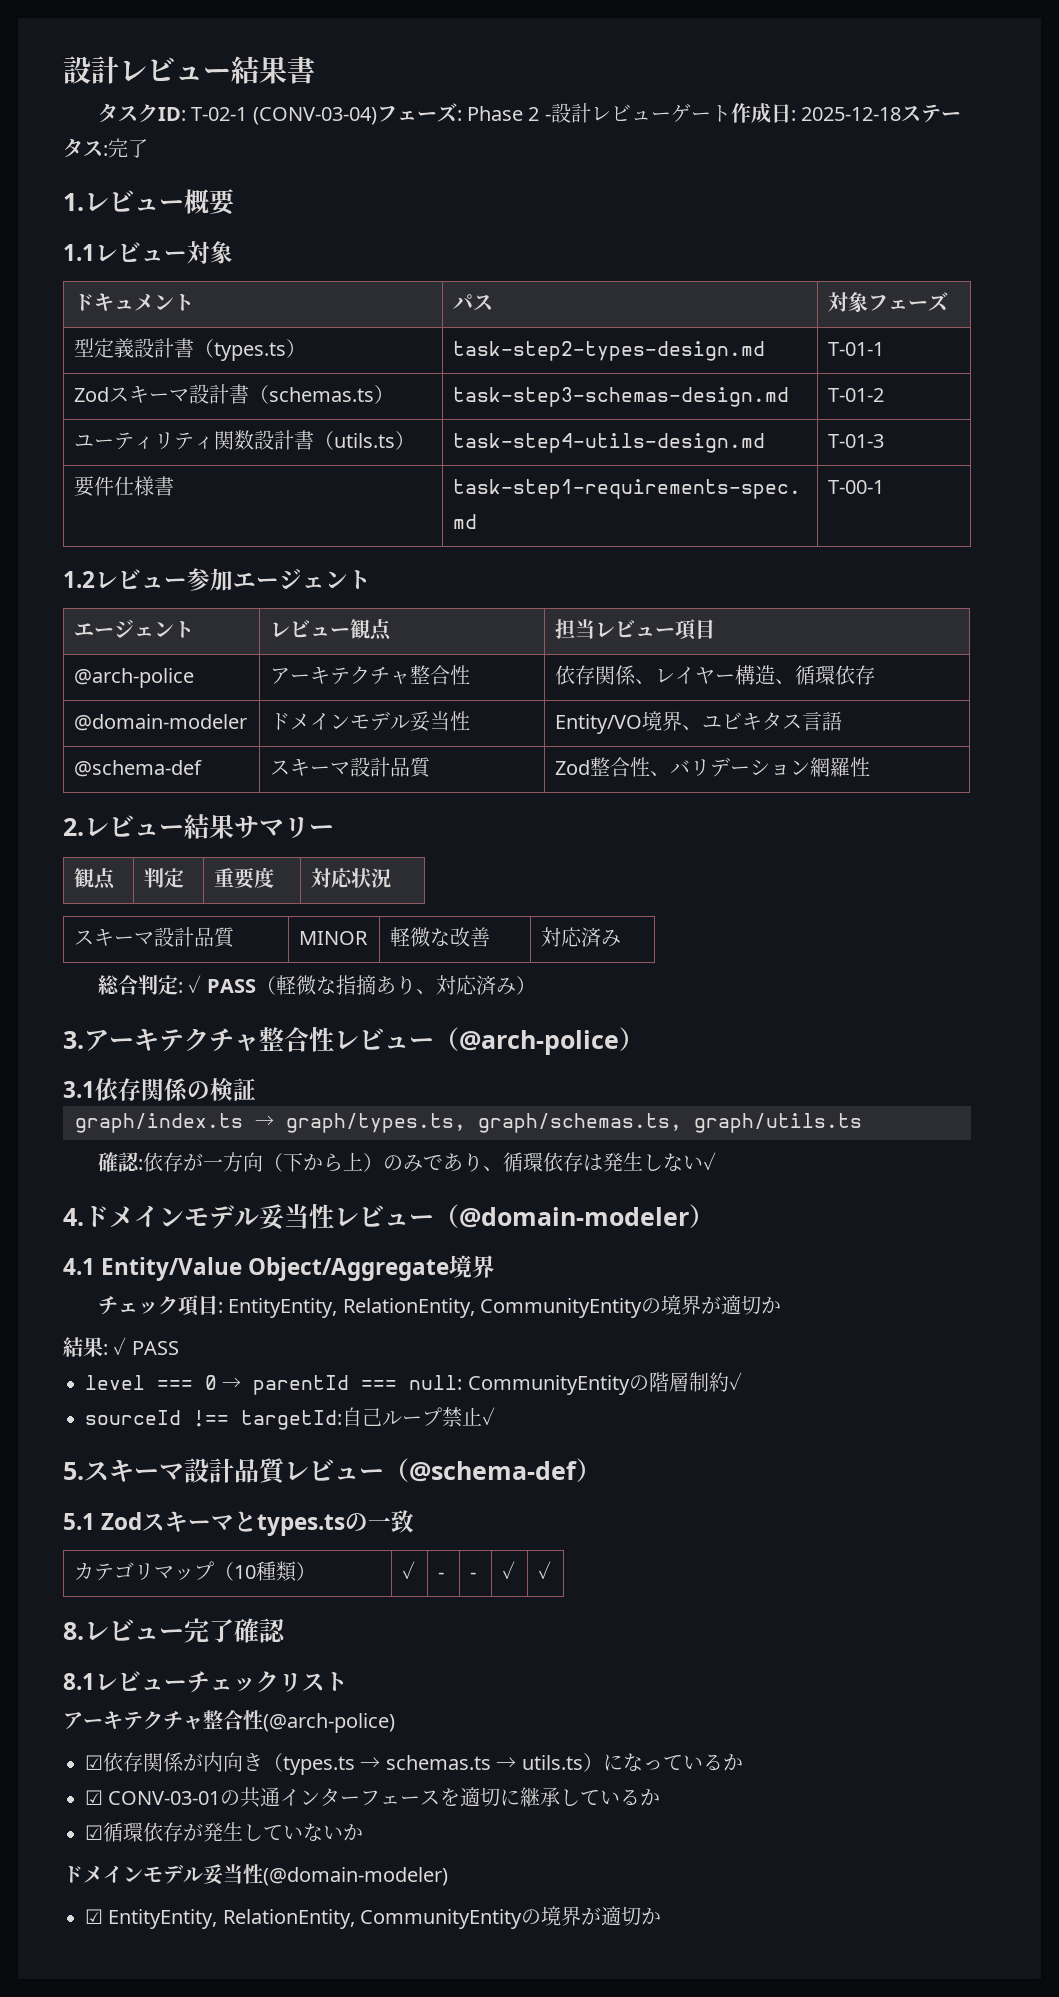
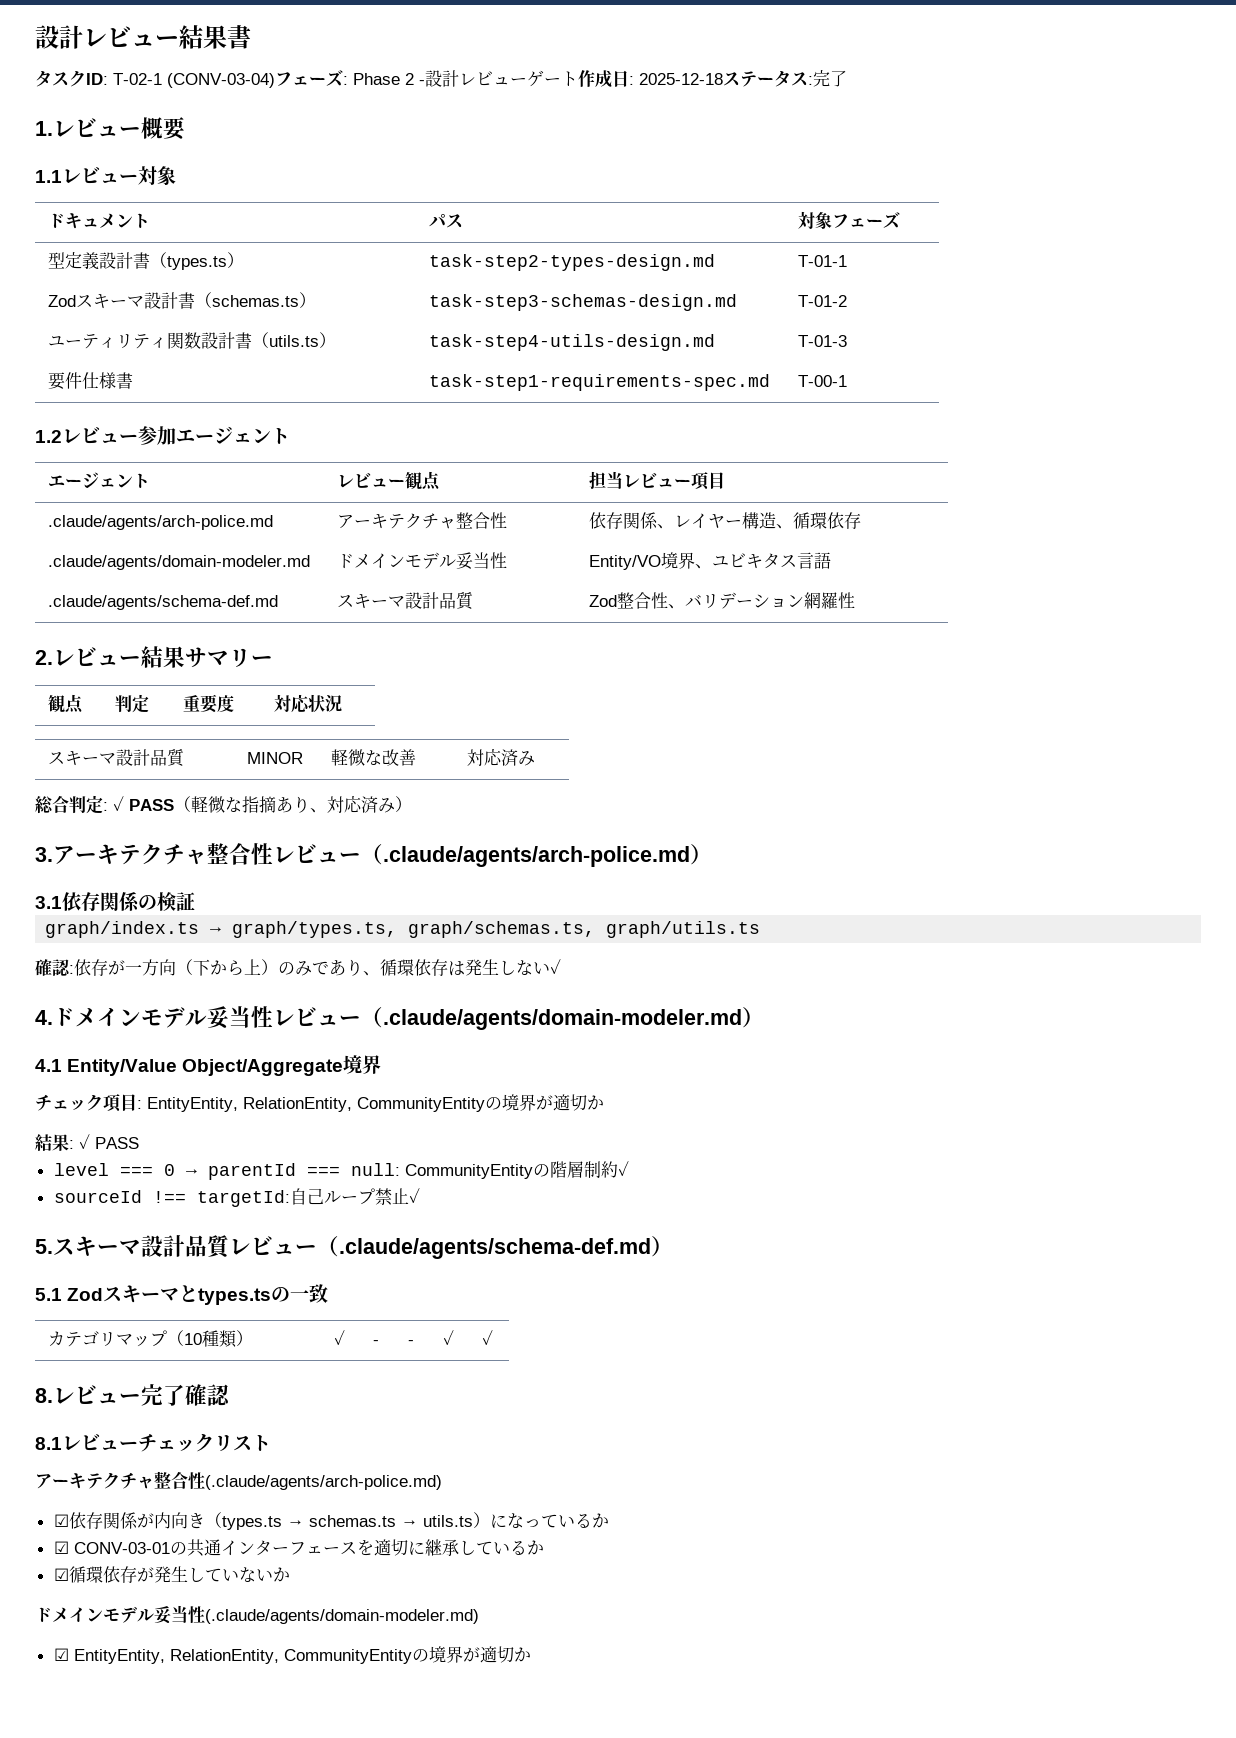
- @arch-police | アーキテクチャ整合性 | 依存関係、レイヤー構造、循環依存
+ .claude/agents/arch-police.md | アーキテクチャ整合性 | 依存関係、レイヤー構造、循環依存
- @domain-modeler | ドメインモデル妥当性 | Entity/VO境界、ユビキタス言語
+ .claude/agents/domain-modeler.md | ドメインモデル妥当性 | Entity/VO境界、ユビキタス言語
- @schema-def | スキーマ設計品質 | Zod整合性、バリデーション網羅性
+ .claude/agents/schema-def.md | スキーマ設計品質 | Zod整合性、バリデーション網羅性
- 3.アーキテクチャ整合性レビュー（@arch-police）
+ 3.アーキテクチャ整合性レビュー（.claude/agents/arch-police.md）
- 4.ドメインモデル妥当性レビュー（@domain-modeler）
+ 4.ドメインモデル妥当性レビュー（.claude/agents/domain-modeler.md）
- 5.スキーマ設計品質レビュー（@schema-def）
+ 5.スキーマ設計品質レビュー（.claude/agents/schema-def.md）
- アーキテクチャ整合性(@arch-police)
+ アーキテクチャ整合性(.claude/agents/arch-police.md)
- ドメインモデル妥当性(@domain-modeler)
+ ドメインモデル妥当性(.claude/agents/domain-modeler.md)

